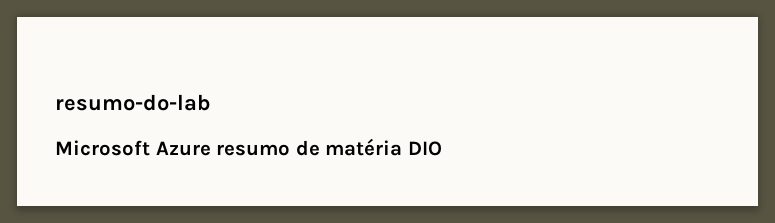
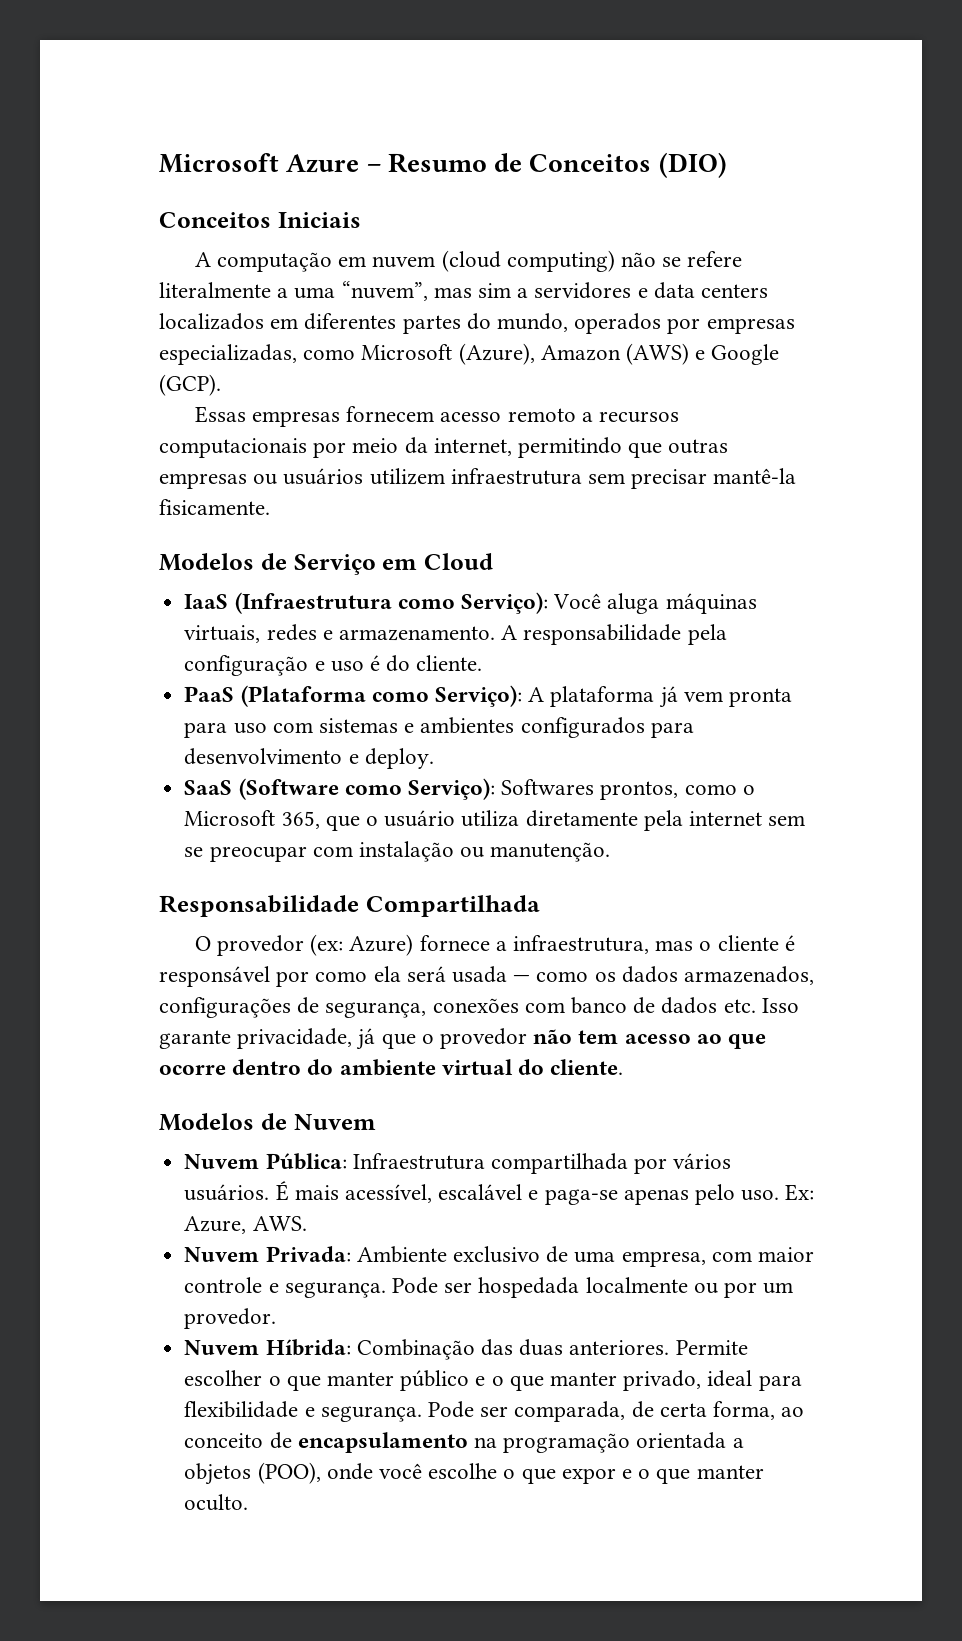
- resumo-do-lab
- Microsoft Azure resumo de matéria DIO
+ Microsoft Azure – Resumo de Conceitos (DIO)
+ Conceitos Iniciais
+ A computação em nuvem (cloud computing) não se refere literalmente a uma “nuvem”, mas sim a servidores e data centers localizados em diferentes partes do mundo, operados por empresas especializadas, como Microsoft (Azure), Amazon (AWS) e Google (GCP).
+ Essas empresas fornecem acesso remoto a recursos computacionais por meio da internet, permitindo que outras empresas ou usuários utilizem infraestrutura sem precisar mantê-la fisicamente.
+ Modelos de Serviço em Cloud
+ IaaS (Infraestrutura como Serviço): Você aluga máquinas virtuais, redes e armazenamento. A responsabilidade pela configuração e uso é do cliente.
+ PaaS (Plataforma como Serviço): A plataforma já vem pronta para uso com sistemas e ambientes configurados para desenvolvimento e deploy.
+ SaaS (Software como Serviço): Softwares prontos, como o Microsoft 365, que o usuário utiliza diretamente pela internet sem se preocupar com instalação ou manutenção.
+ Responsabilidade Compartilhada
+ O provedor (ex: Azure) fornece a infraestrutura, mas o cliente é responsável por como ela será usada — como os dados armazenados, configurações de segurança, conexões com banco de dados etc. Isso garante privacidade, já que o provedor não tem acesso ao que ocorre dentro do ambiente virtual do cliente.
+ Modelos de Nuvem
+ Nuvem Pública: Infraestrutura compartilhada por vários usuários. É mais acessível, escalável e paga-se apenas pelo uso. Ex: Azure, AWS.
+ Nuvem Privada: Ambiente exclusivo de uma empresa, com maior controle e segurança. Pode ser hospedada localmente ou por um provedor.
+ Nuvem Híbrida: Combinação das duas anteriores. Permite escolher o que manter público e o que manter privado, ideal para flexibilidade e segurança. Pode ser comparada, de certa forma, ao conceito de encapsulamento na programação orientada a objetos (POO), onde você escolhe o que expor e o que manter oculto.

